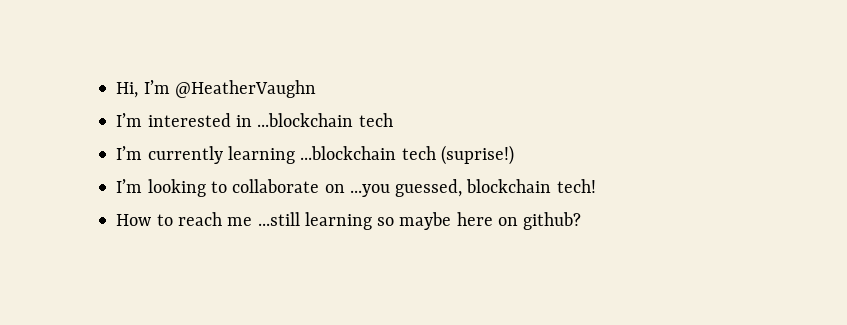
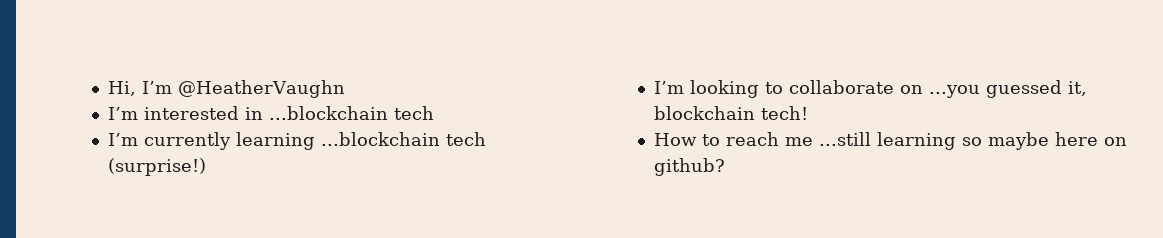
- I’m currently learning ...blockchain tech (suprise!)
+ I’m currently learning ...blockchain tech (surprise!)
- I’m looking to collaborate on ...you guessed, blockchain tech!
+ I’m looking to collaborate on ...you guessed it, blockchain tech!

